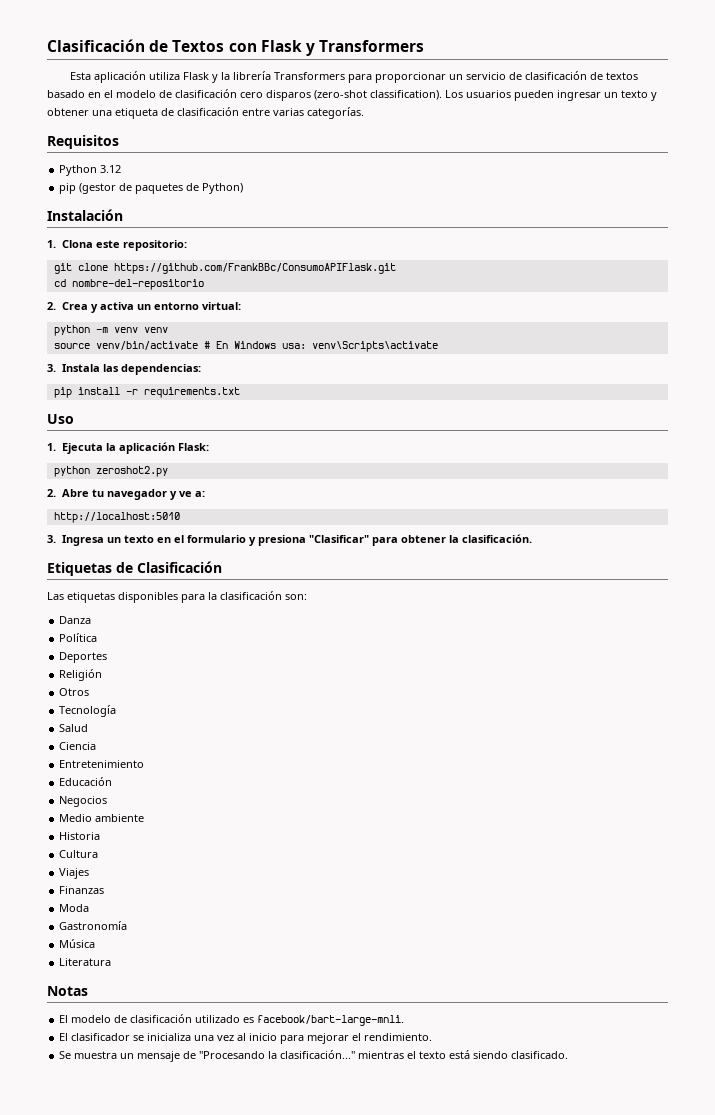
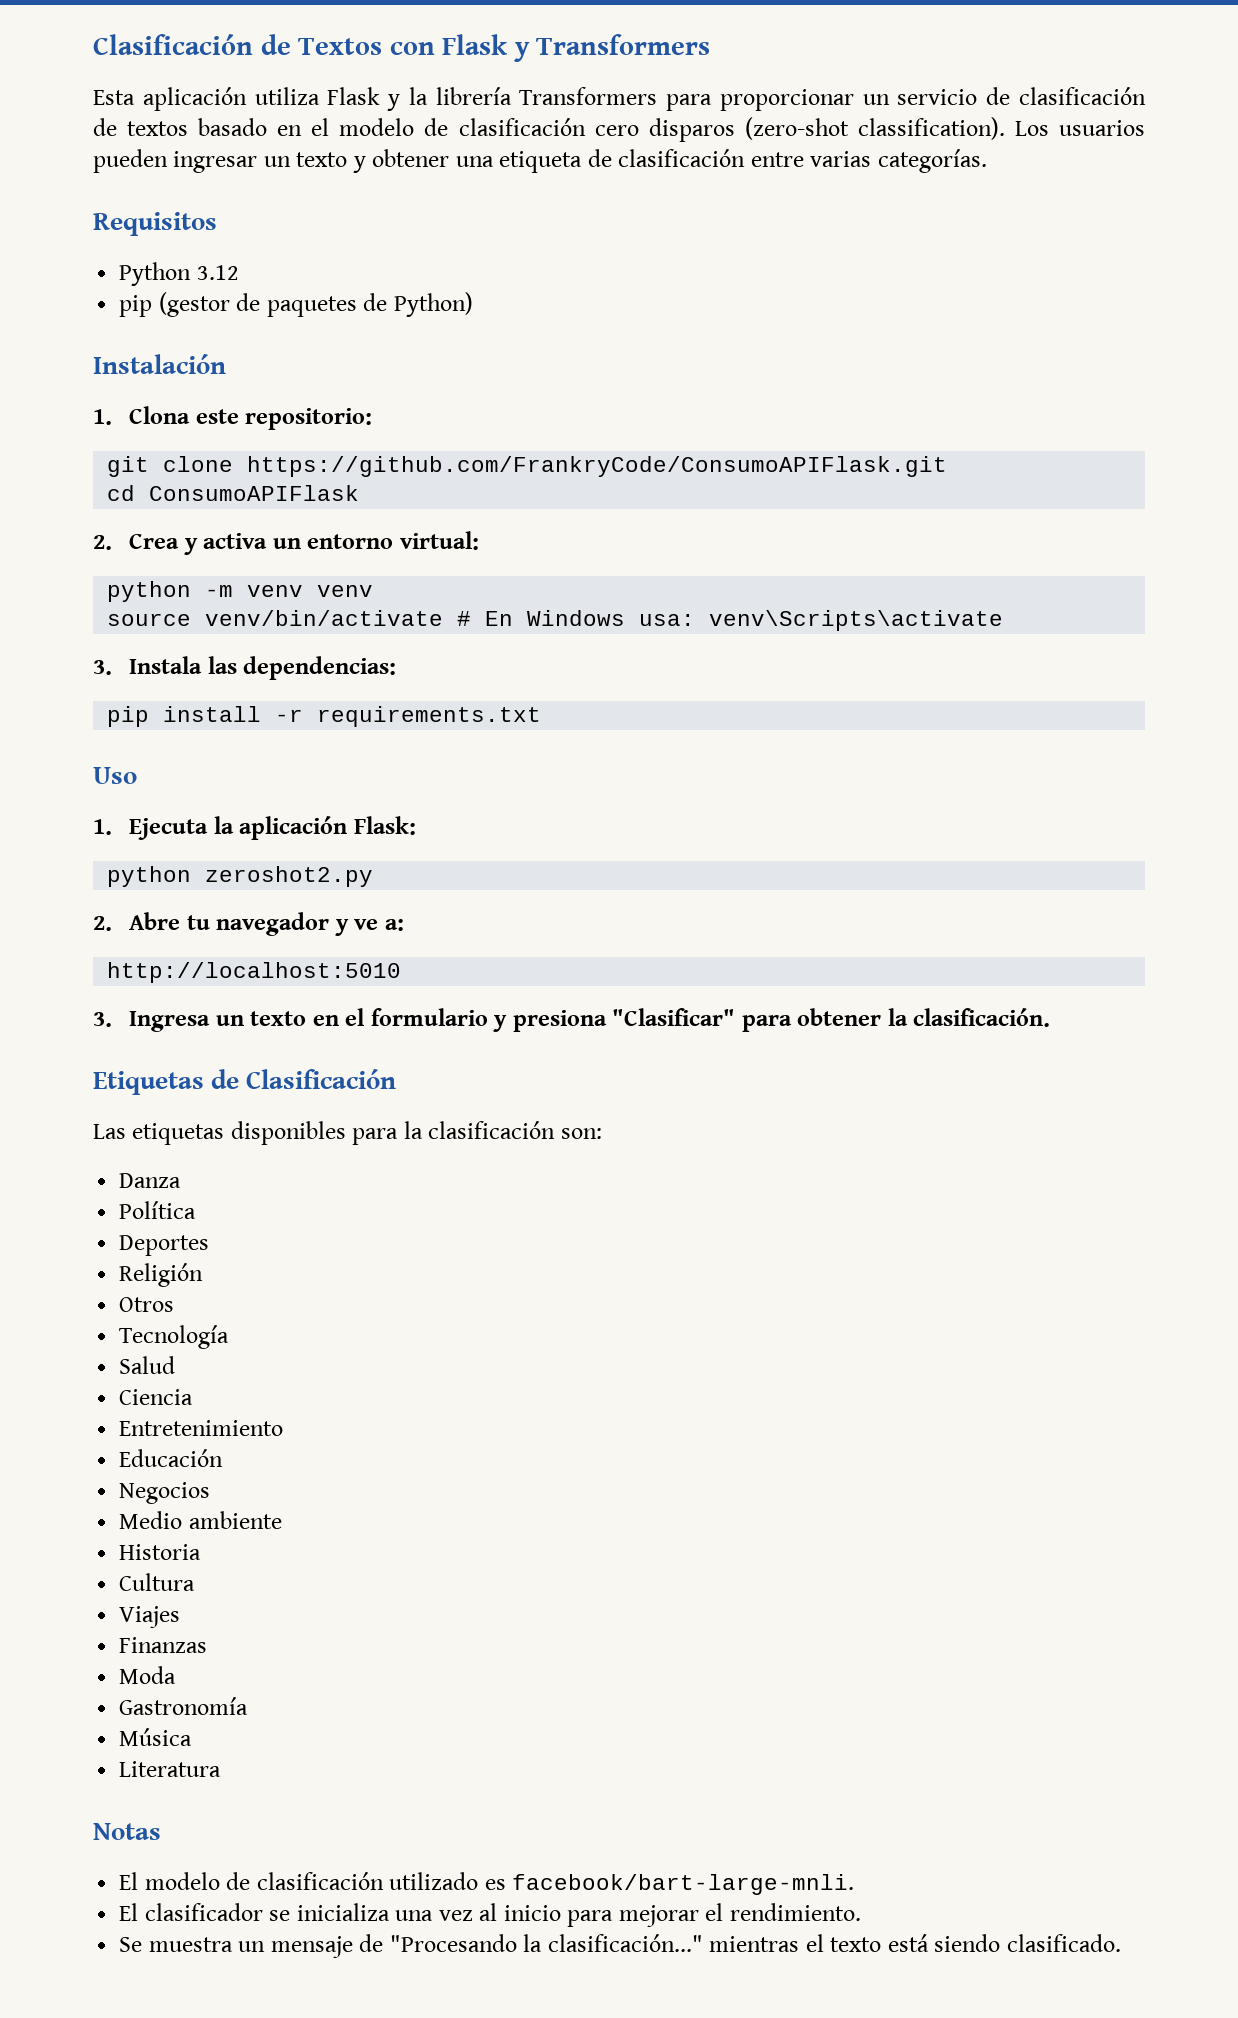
- git clone https://github.com/FrankBBc/ConsumoAPIFlask.git
+ git clone https://github.com/FrankryCode/ConsumoAPIFlask.git
- cd nombre-del-repositorio
+ cd ConsumoAPIFlask

